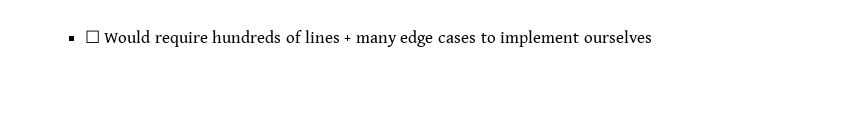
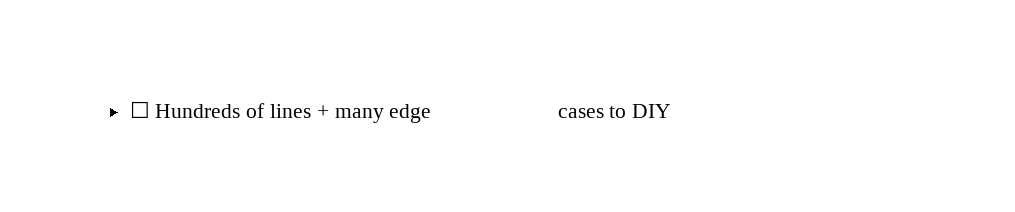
- ☐ Would require hundreds of lines + many edge cases to implement ourselves
+ ☐ Hundreds of lines + many edge cases to DIY

